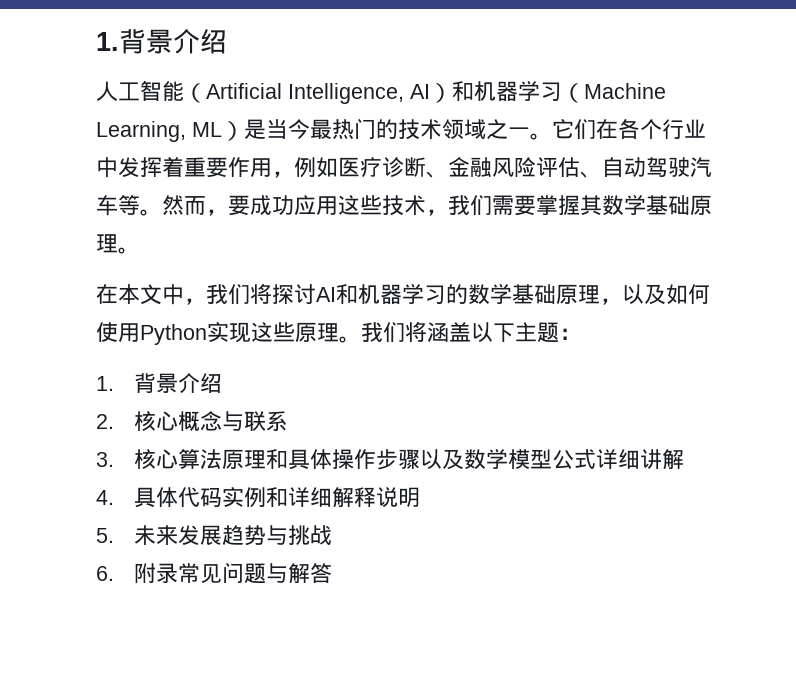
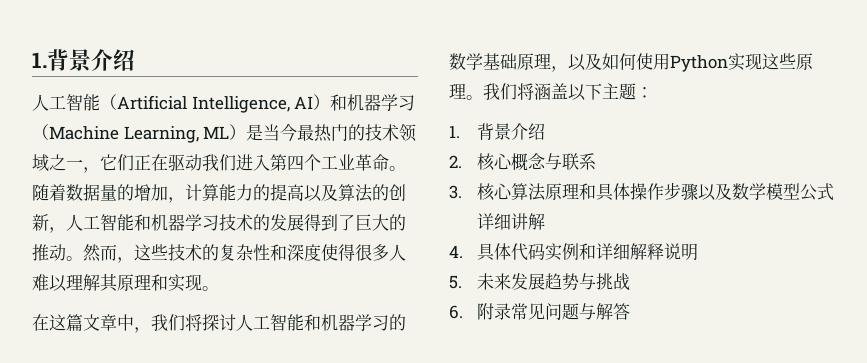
- 人工智能（Artificial Intelligence, AI）和机器学习（Machine Learning, ML）是当今最热门的技术领域之一。它们在各个行业中发挥着重要作用，例如医疗诊断、金融风险评估、自动驾驶汽车等。然而，要成功应用这些技术，我们需要掌握其数学基础原理。
+ 人工智能（Artificial Intelligence, AI）和机器学习（Machine Learning, ML）是当今最热门的技术领域之一，它们正在驱动我们进入第四个工业革命。随着数据量的增加，计算能力的提高以及算法的创新，人工智能和机器学习技术的发展得到了巨大的推动。然而，这些技术的复杂性和深度使得很多人难以理解其原理和实现。
- 在本文中，我们将探讨AI和机器学习的数学基础原理，以及如何使用Python实现这些原理。
+ 在这篇文章中，我们将探讨人工智能和机器学习的数学基础原理，以及如何使用Python实现这些原理。

